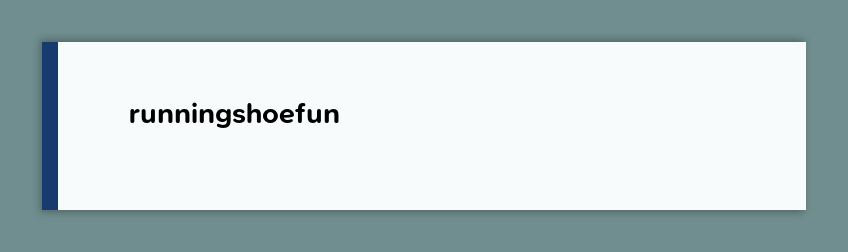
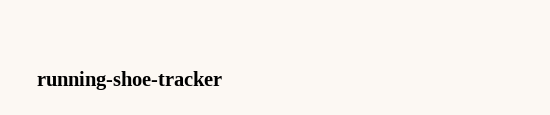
- runningshoefun
+ running-shoe-tracker

